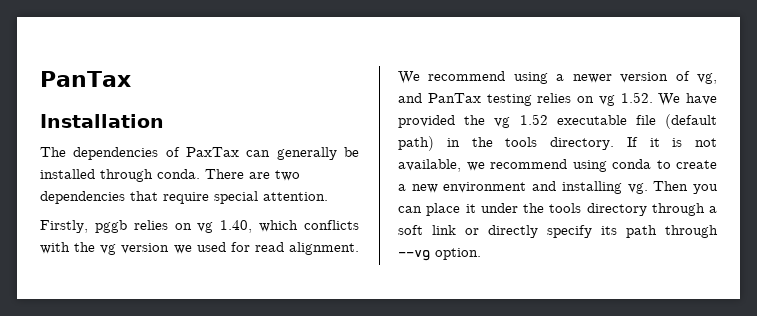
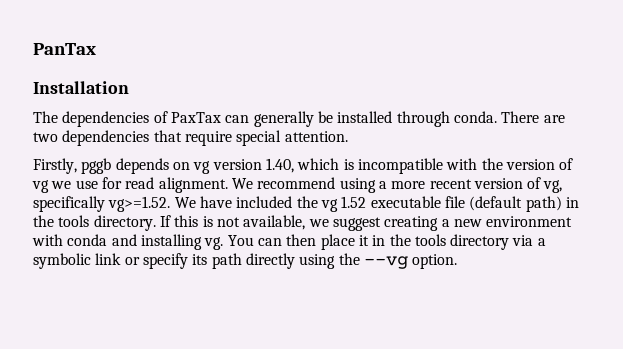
- Firstly, pggb relies on vg 1.40, which conflicts with the vg version we used for read alignment.
+ Firstly, pggb depends on vg version 1.40, which is incompatible with the version of vg we use for read alignment.
- We recommend using a newer version of vg, and PanTax testing relies on vg 1.52. We have provided the vg 1.52 executable file (default path) in the tools directory.
+ We recommend using a more recent version of vg, specifically vg>=1.52. We have included the vg 1.52 executable file (default path) in the tools directory.
- If it is not available, we recommend using conda to create a new environment and installing vg.
+ If this is not available, we suggest creating a new environment with conda and installing vg.
- Then you can place it under the tools directory through a soft link or directly specify its path through --vg option.
+ You can then place it in the tools directory via a symbolic link or specify its path directly using the --vg option.

